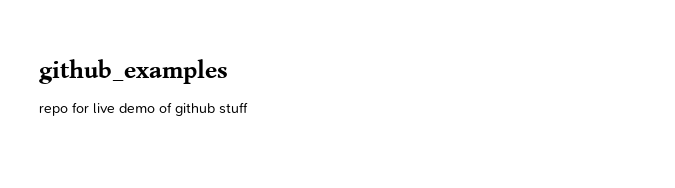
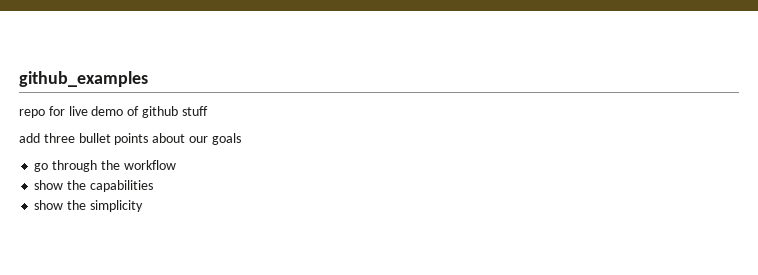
+ add three bullet points about our goals
+ go through the workflow
+ show the capabilities
+ show the simplicity

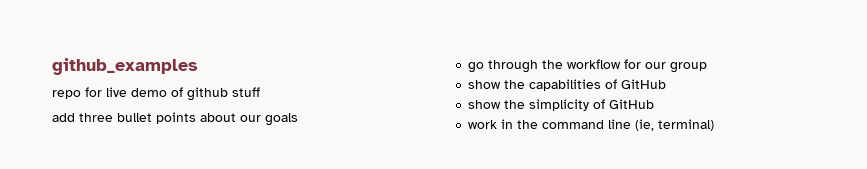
- go through the workflow
+ go through the workflow for our group
- show the capabilities
+ show the capabilities of GitHub
- show the simplicity
+ show the simplicity of GitHub
+ work in the command line (ie, terminal)

